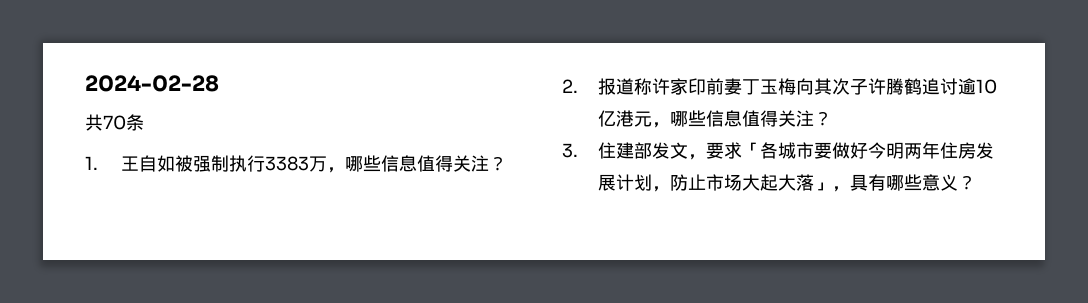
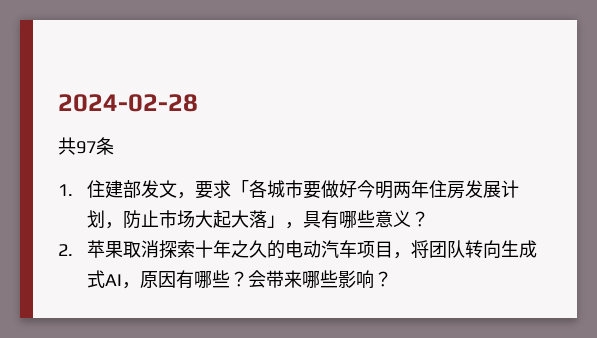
- 共70条
+ 共97条
- 1.王自如被强制执行3383万，哪些信息值得关注？
- 2.报道称许家印前妻丁玉梅向其次子许腾鹤追讨逾10亿港元，哪些信息值得关注？
- 3.住建部发文，要求「各城市要做好今明两年住房发展计划，防止市场大起大落」，具有哪些意义？
+ 1.住建部发文，要求「各城市要做好今明两年住房发展计划，防止市场大起大落」，具有哪些意义？
+ 2.苹果取消探索十年之久的电动汽车项目，将团队转向生成式AI，原因有哪些？会带来哪些影响？

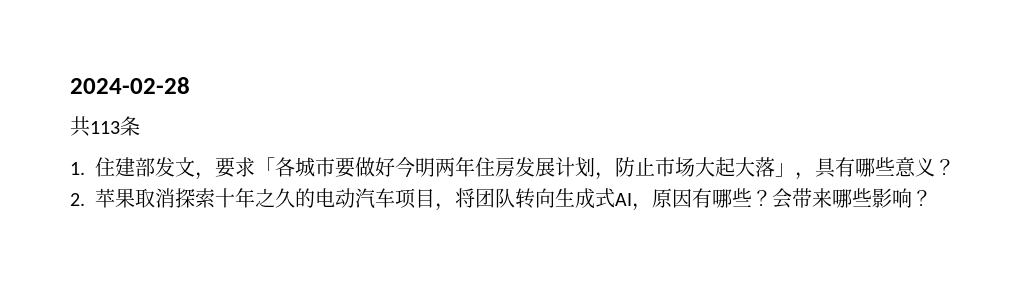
- 共97条
+ 共113条

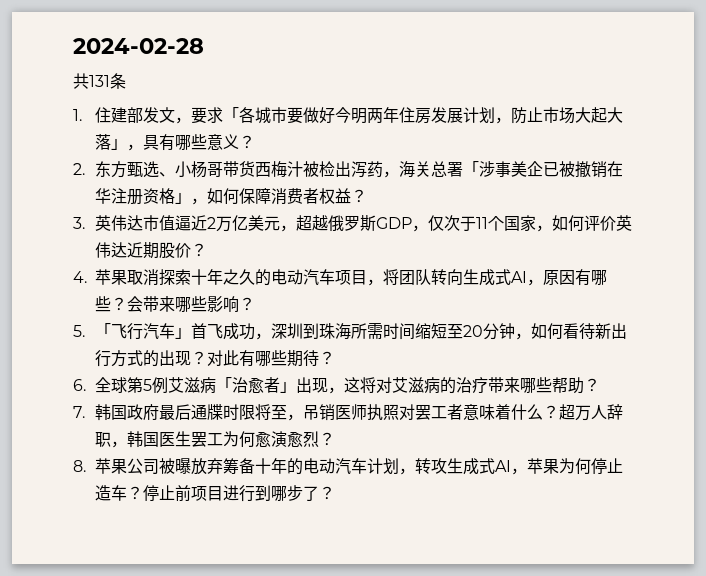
- 共113条
+ 共131条
- 2.苹果取消探索十年之久的电动汽车项目，将团队转向生成式AI，原因有哪些？
+ 2.东方甄选、小杨哥带货西梅汁被检出泻药，海关总署「涉事美企已被撤销在华注册资格」，如何保障消费者权益？
+ 3.英伟达市值逼近2万亿美元，超越俄罗斯GDP，仅次于11个国家，如何评价英伟达近期股价？
+ 4.苹果取消探索十年之久的电动汽车项目，将团队转向生成式AI，原因有哪些？
+ 5.「飞行汽车」首飞成功，深圳到珠海所需时间缩短至20分钟，如何看待新出行方式的出现？对此有哪些期待？
+ 6.全球第5例艾滋病「治愈者」出现，这将对艾滋病的治疗带来哪些帮助？
+ 7.韩国政府最后通牒时限将至，吊销医师执照对罢工者意味着什么？超万人辞职，韩国医生罢工为何愈演愈烈？
+ 8.苹果公司被曝放弃筹备十年的电动汽车计划，转攻生成式AI，苹果为何停止造车？停止前项目进行到哪步了？

